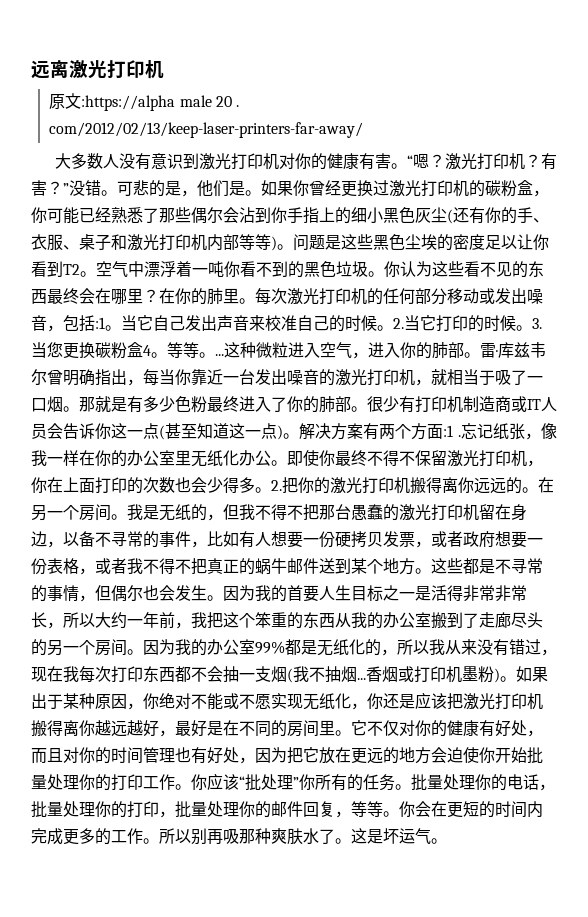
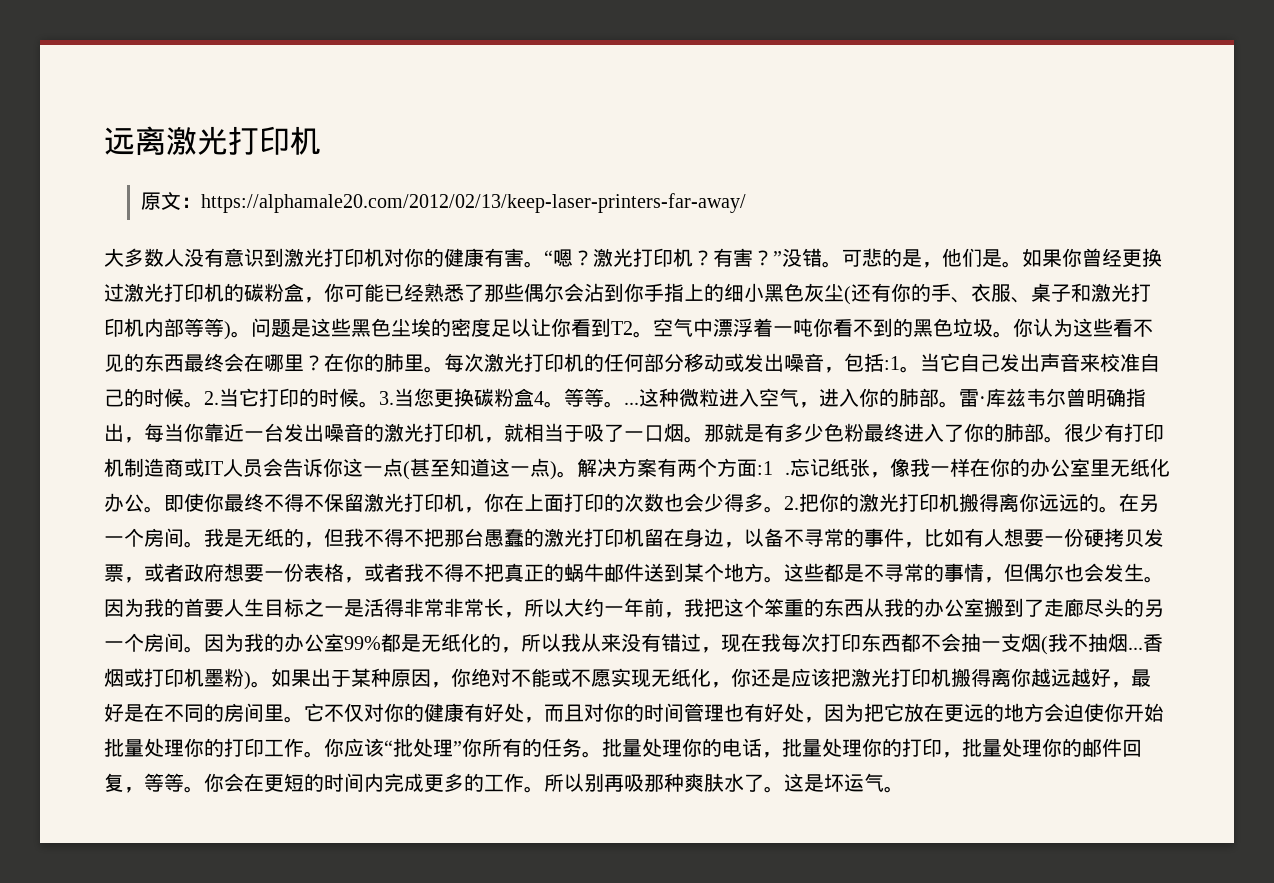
- 原文:https://alpha male 20 . com/2012/02/13/keep-laser-printers-far-away/
+ 原文：https://alphamale20.com/2012/02/13/keep-laser-printers-far-away/

